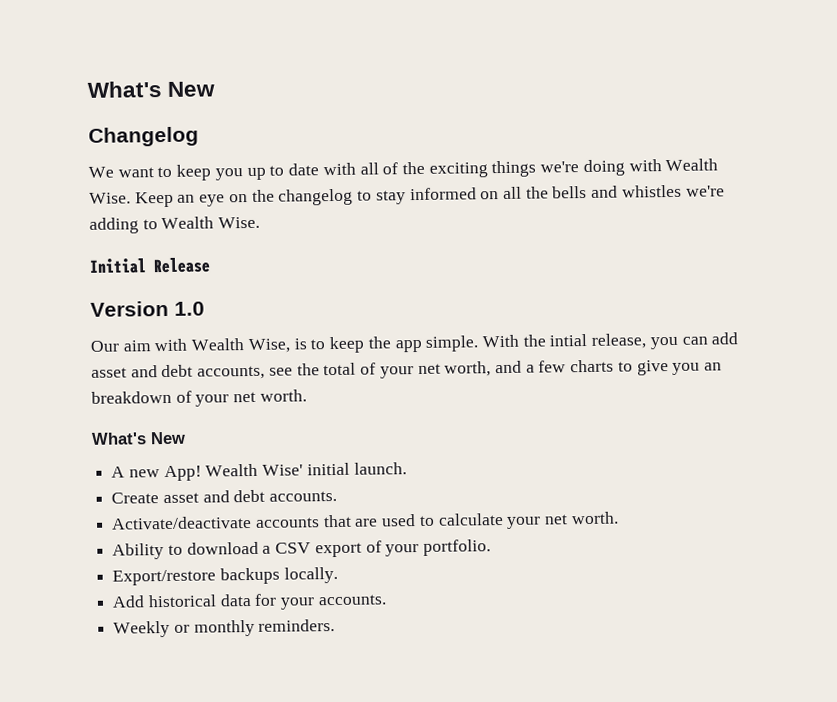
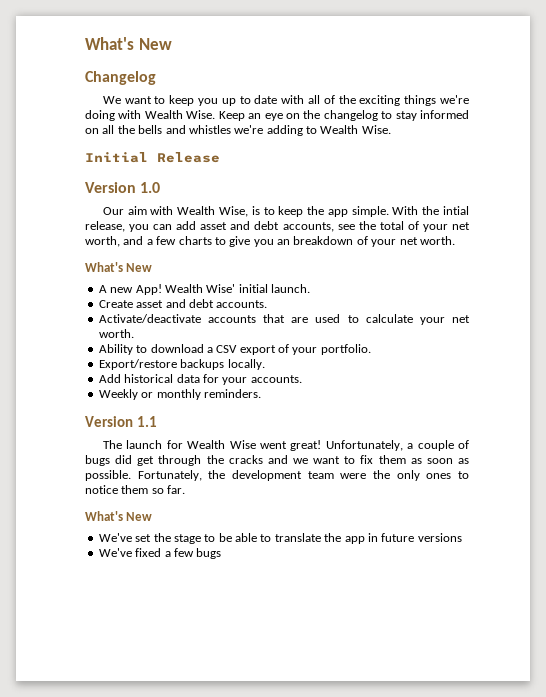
+ Version 1.1
+ The launch for Wealth Wise went great! Unfortunately, a couple of bugs did get through the cracks and we want to fix them as soon as possible. Fortunately, the development team were the only ones to notice them so far.
+ What's New
+ We've set the stage to be able to translate the app in future versions
+ We've fixed a few bugs

